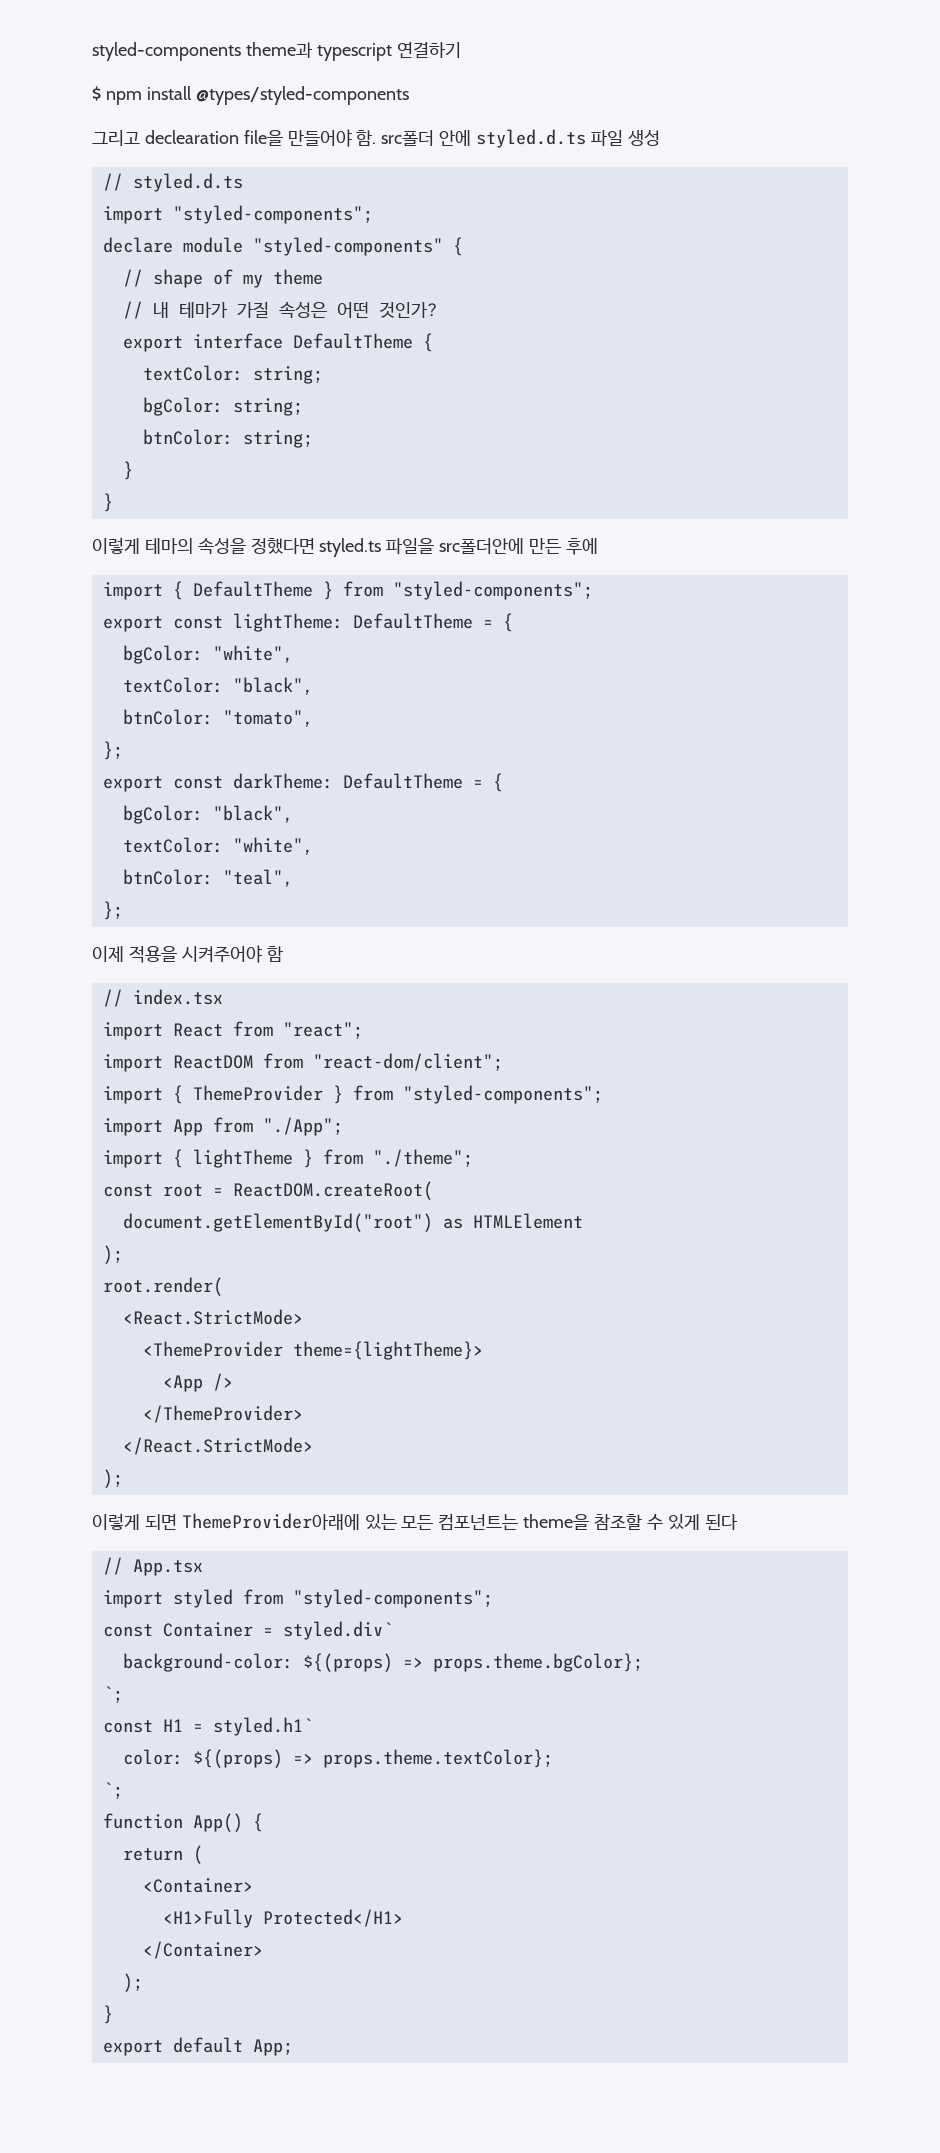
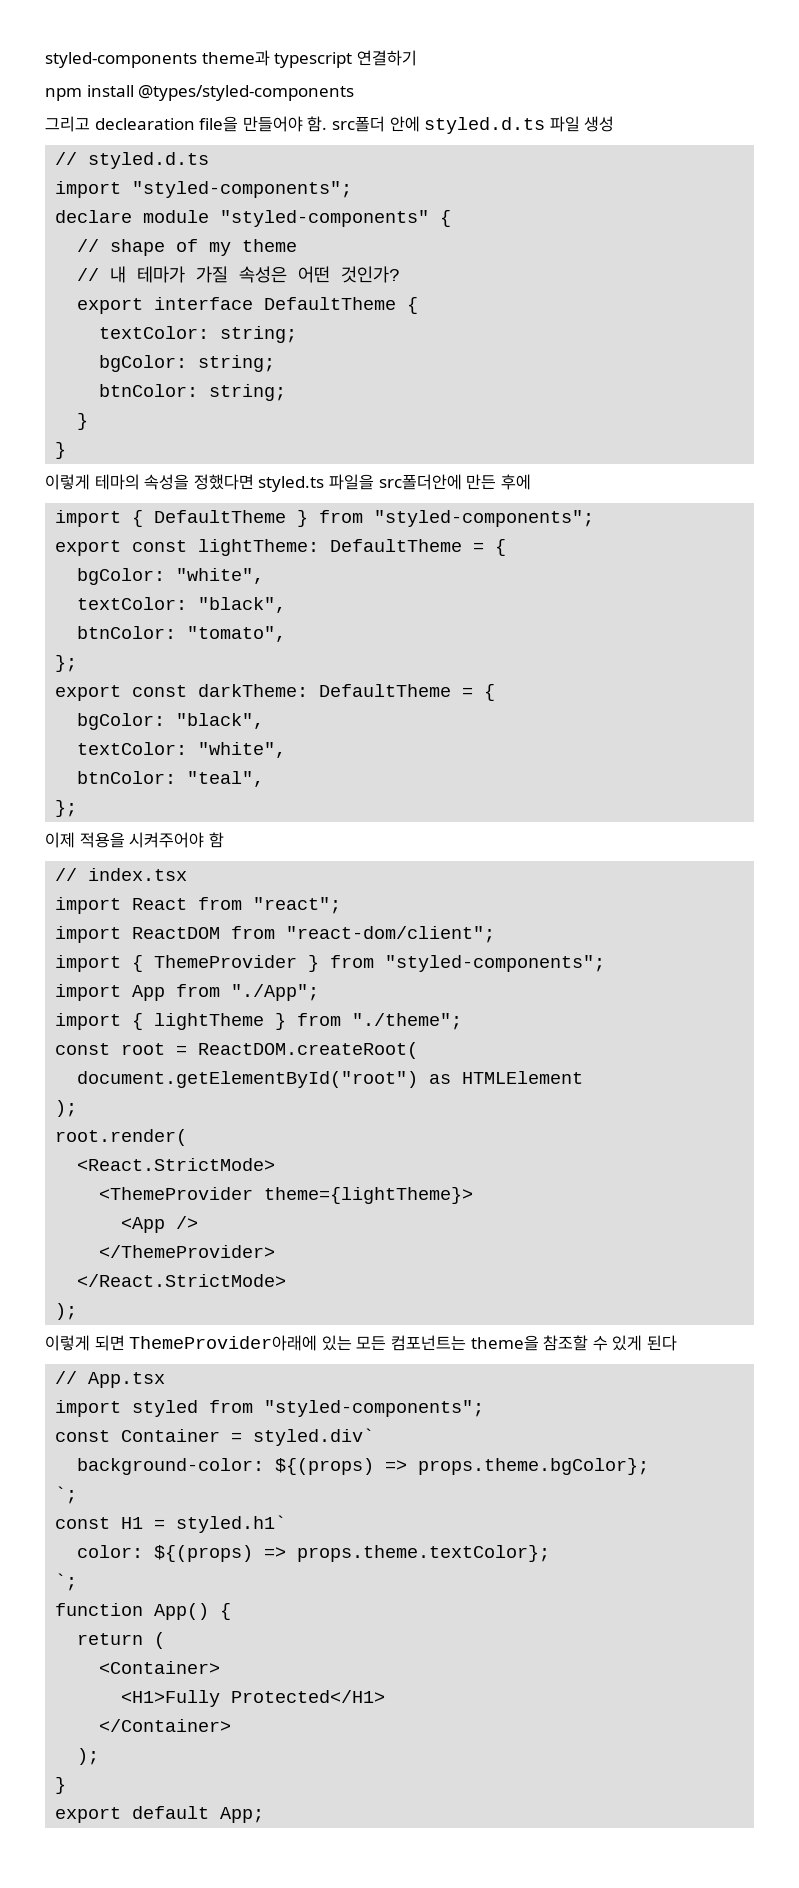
- $ npm install @types/styled-components
+ npm install @types/styled-components

